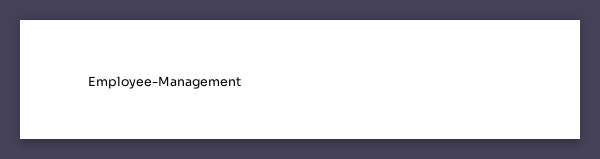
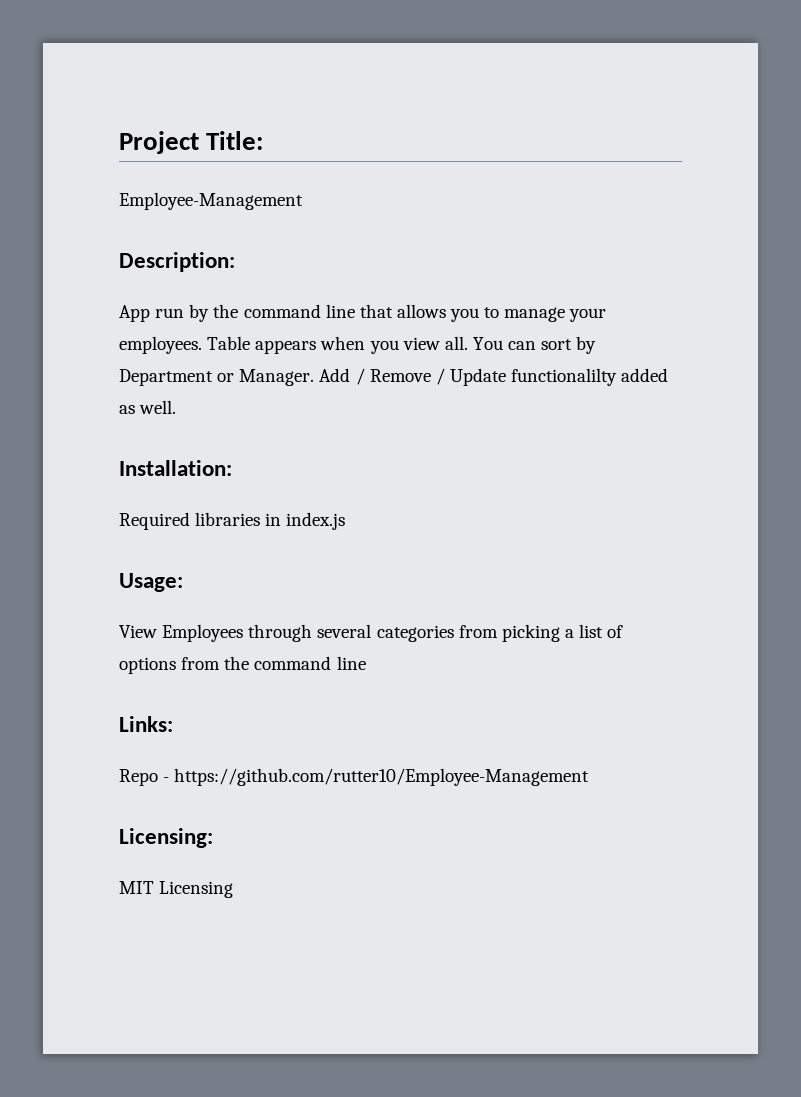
+ Project Title:
+ Description:
+ App run by the command line that allows you to manage your employees. Table appears when you view all. You can sort by Department or Manager. Add / Remove / Update functionalilty added as well.
+ Installation:
+ Required libraries in index.js
+ Usage:
+ View Employees through several categories from picking a list of options from the command line
+ Links:
+ Repo - https://github.com/rutter10/Employee-Management
+ Licensing:
+ MIT Licensing

